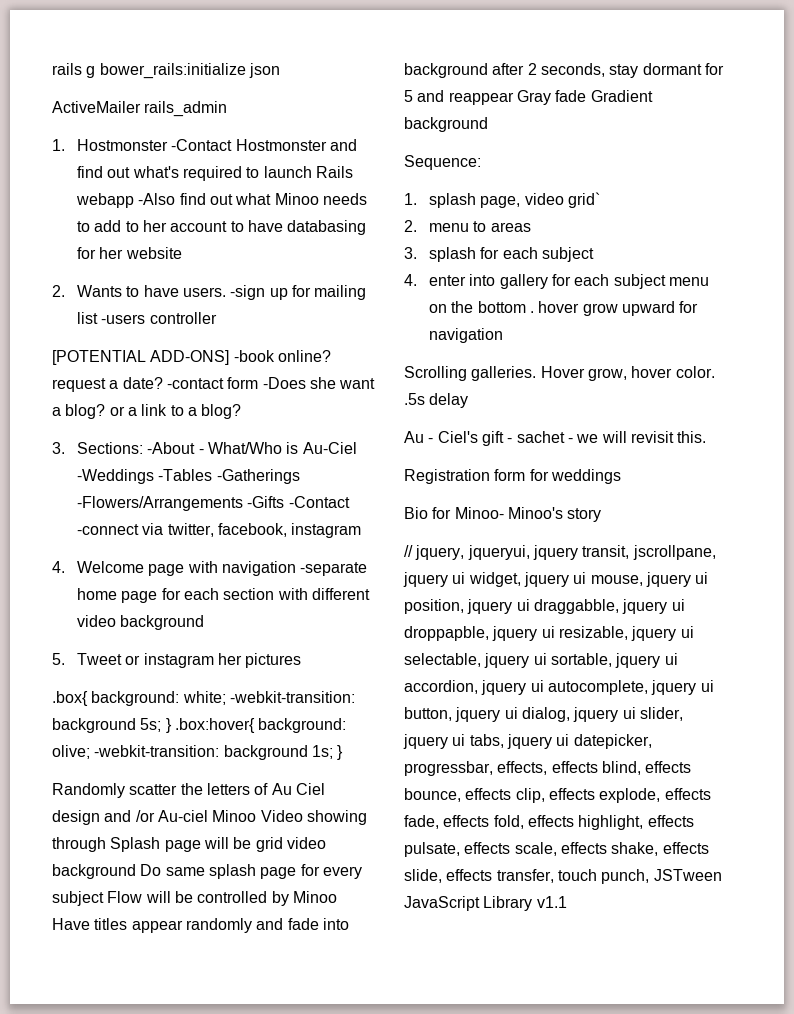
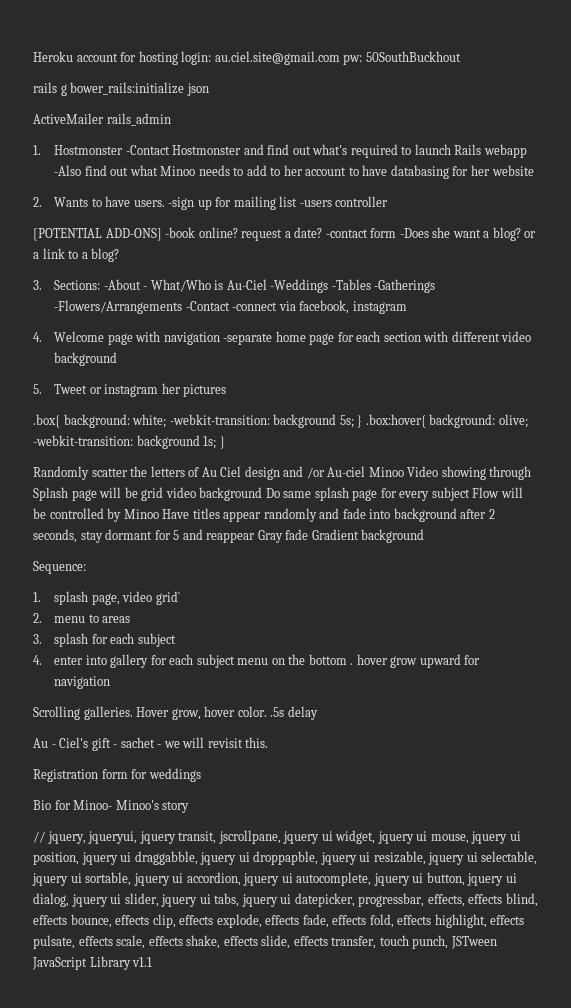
+ Heroku account for hosting login: au.ciel.site@gmail.com pw: 50SouthBuckhout
- 3. Sections: -About - What/Who is Au-Ciel -Weddings -Tables -Gatherings -Flowers/Arrangements -Gifts -Contact -connect via twitter, facebook, instagram
+ 3. Sections: -About - What/Who is Au-Ciel -Weddings -Tables -Gatherings -Flowers/Arrangements -Contact -connect via facebook, instagram

